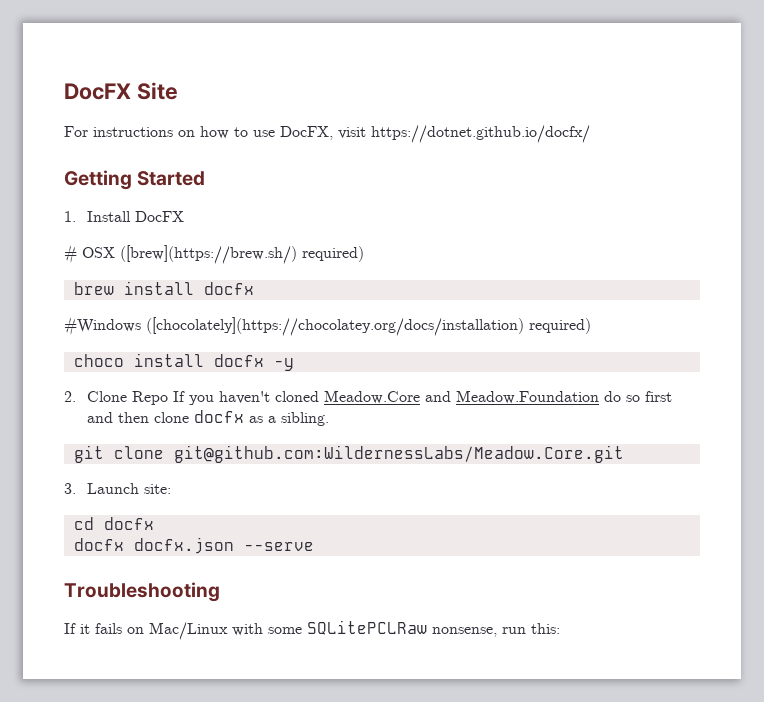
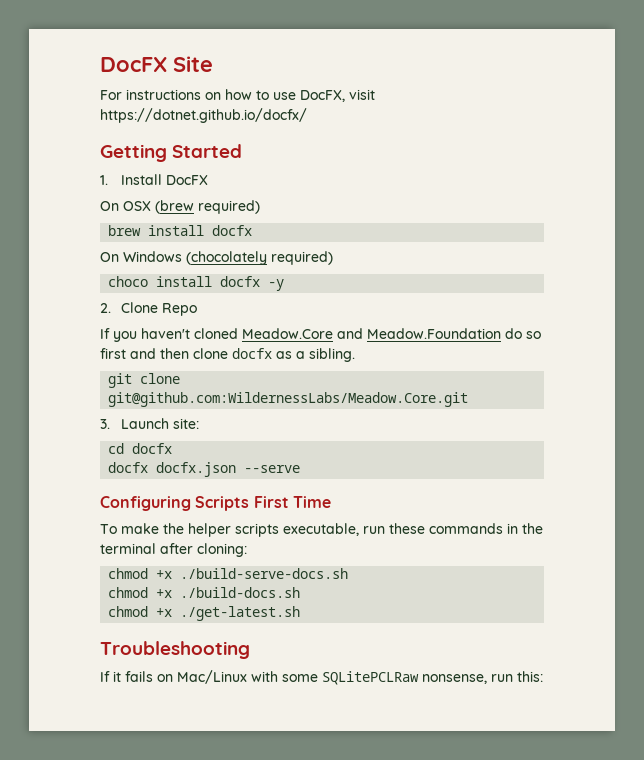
- # OSX ([brew](https://brew.sh/) required)
+ On OSX (brew required)
- #Windows ([chocolately](https://chocolatey.org/docs/installation) required)
+ On Windows (chocolately required)
- 2. Clone Repo If you haven't cloned Meadow.Core and Meadow.Foundation do so first and then clone docfx as a sibling.
+ 2. Clone Repo
+ If you haven't cloned Meadow.Core and Meadow.Foundation do so first and then clone docfx as a sibling.
+ Configuring Scripts First Time
+ To make the helper scripts executable, run these commands in the terminal after cloning:
+ chmod +x ./build-serve-docs.sh
+ chmod +x ./build-docs.sh
+ chmod +x ./get-latest.sh

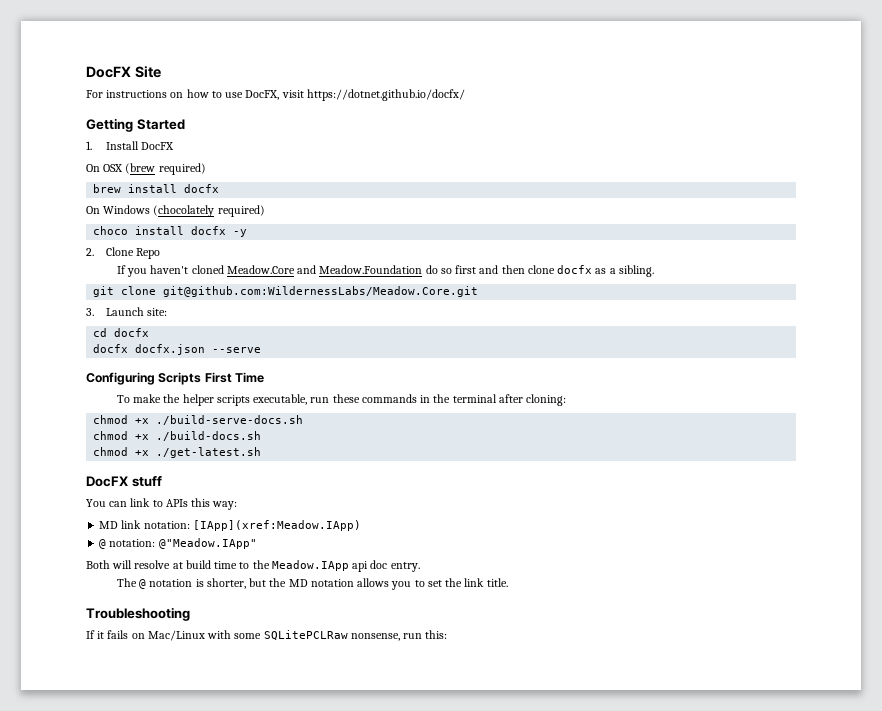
+ DocFX stuff
+ You can link to APIs this way:
+ MD link notation: [IApp](xref:Meadow.IApp)
+ @ notation: @"Meadow.IApp"
+ Both will resolve at build time to the Meadow.IApp api doc entry.
+ The @ notation is shorter, but the MD notation allows you to set the link title.

